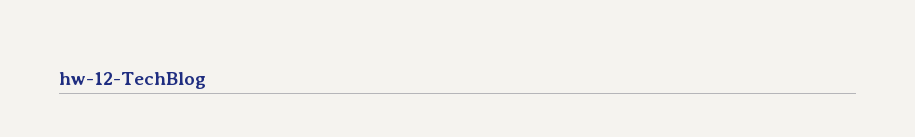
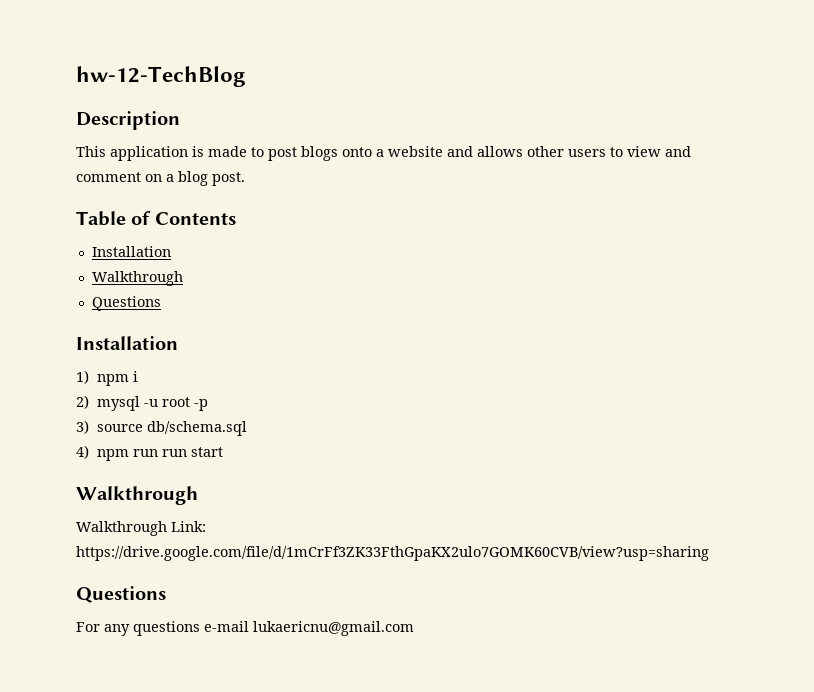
+ Description
+ This application is made to post blogs onto a website and allows other users to view and comment on a blog post.
+ Table of Contents
+ Installation
+ Walkthrough
+ Questions
+ Installation
+ 1) npm i
+ 2) mysql -u root -p
+ 3) source db/schema.sql
+ 4) npm run run start
+ Walkthrough
+ Walkthrough Link: https://drive.google.com/file/d/1mCrFf3ZK33FthGpaKX2ulo7GOMK60CVB/view?usp=sharing
+ Questions
+ For any questions e-mail lukaericnu@gmail.com

